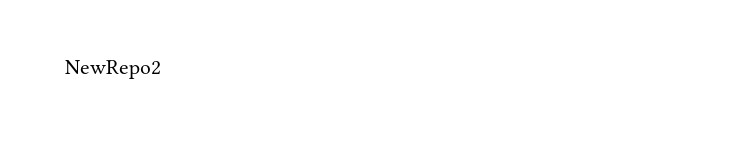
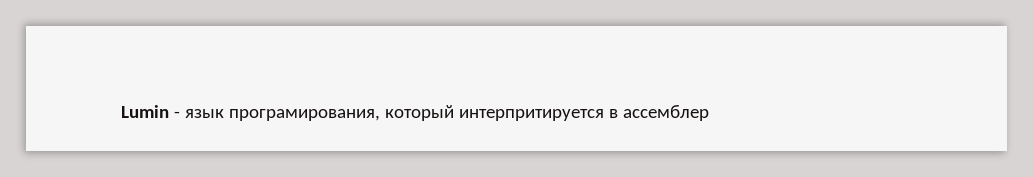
- NewRepo2
+ Lumin - язык програмирования, который интерпритируется в ассемблер

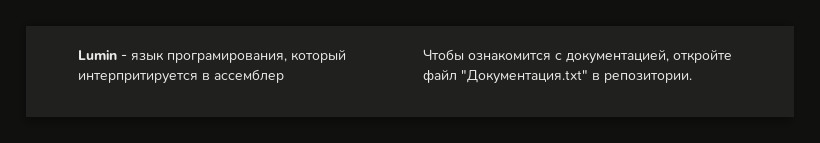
+ Чтобы ознакомится с документацией, откройте файл "Документация.txt" в репозитории.

